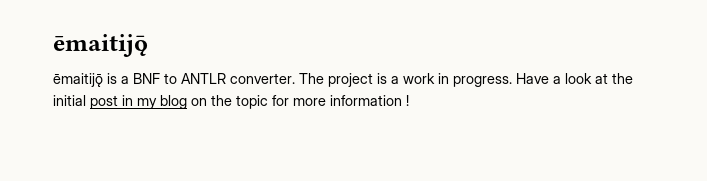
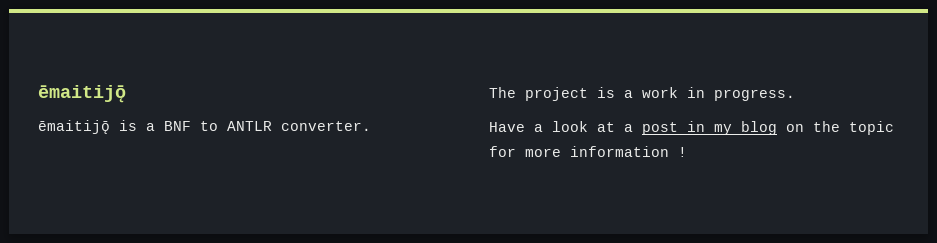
- ēmaitijǭ is a BNF to ANTLR converter. The project is a work in progress. Have a look at the initial post in my blog on the topic for more information !
+ ēmaitijǭ is a BNF to ANTLR converter.
+ The project is a work in progress.
+ Have a look at a post in my blog on the topic for more information !

